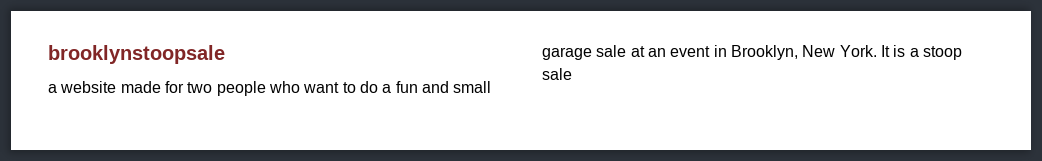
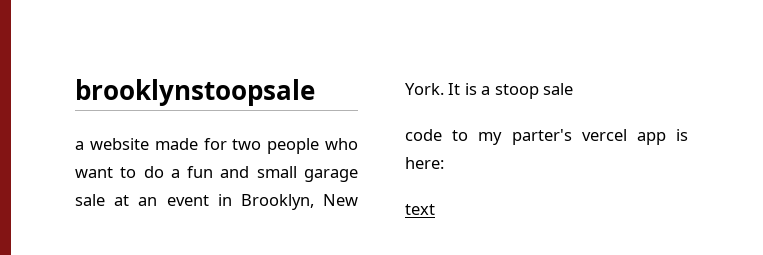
+ code to my parter's vercel app is here:
+ text

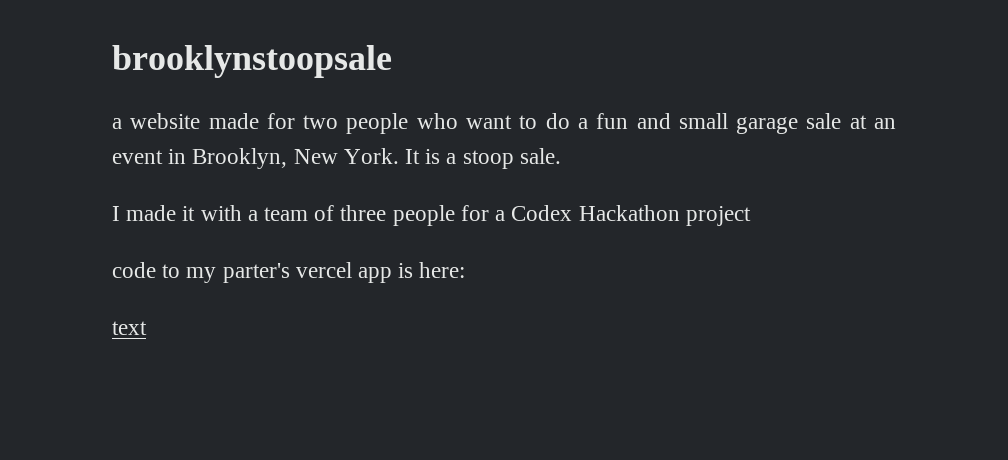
- It is a stoop sale
+ It is a stoop sale.
+ I made it with a team of three people for a Codex Hackathon project

